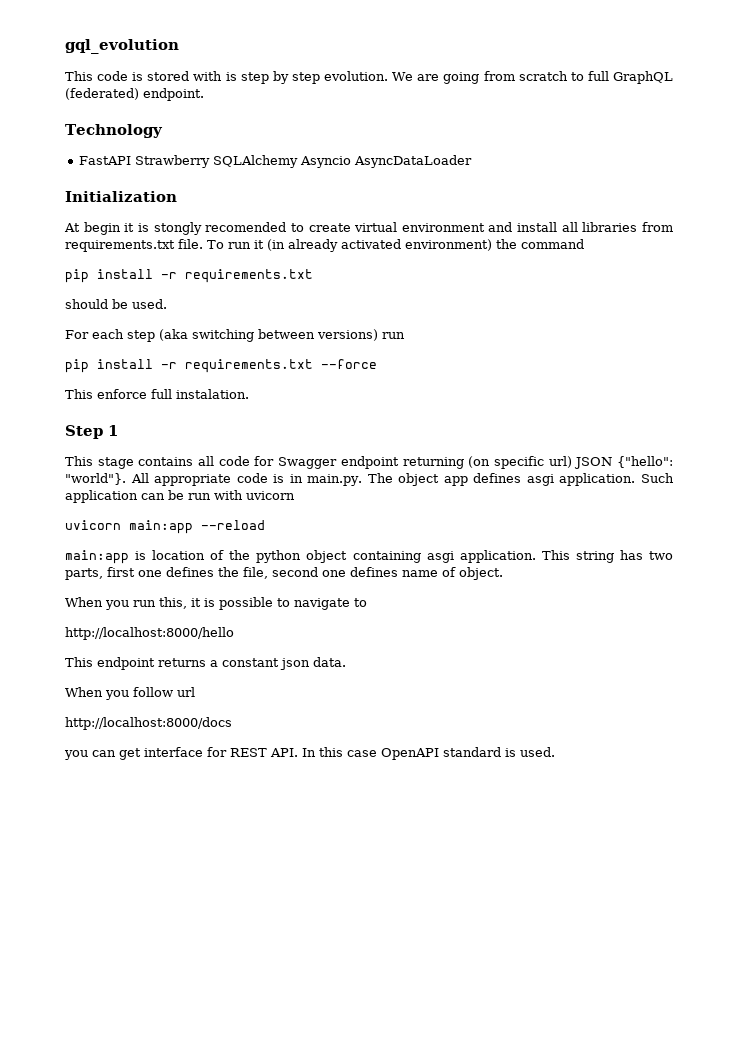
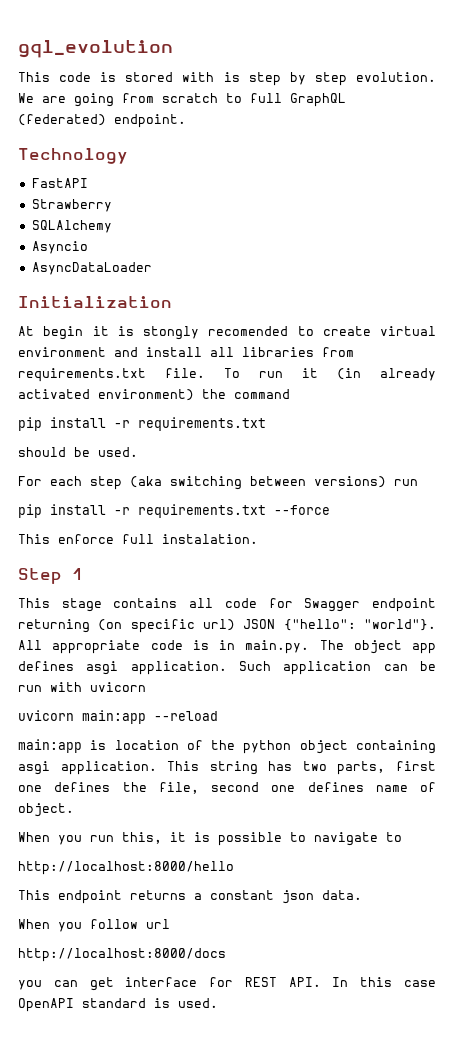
- FastAPI Strawberry SQLAlchemy Asyncio AsyncDataLoader
+ FastAPI
+ Strawberry
+ SQLAlchemy
+ Asyncio
+ AsyncDataLoader

